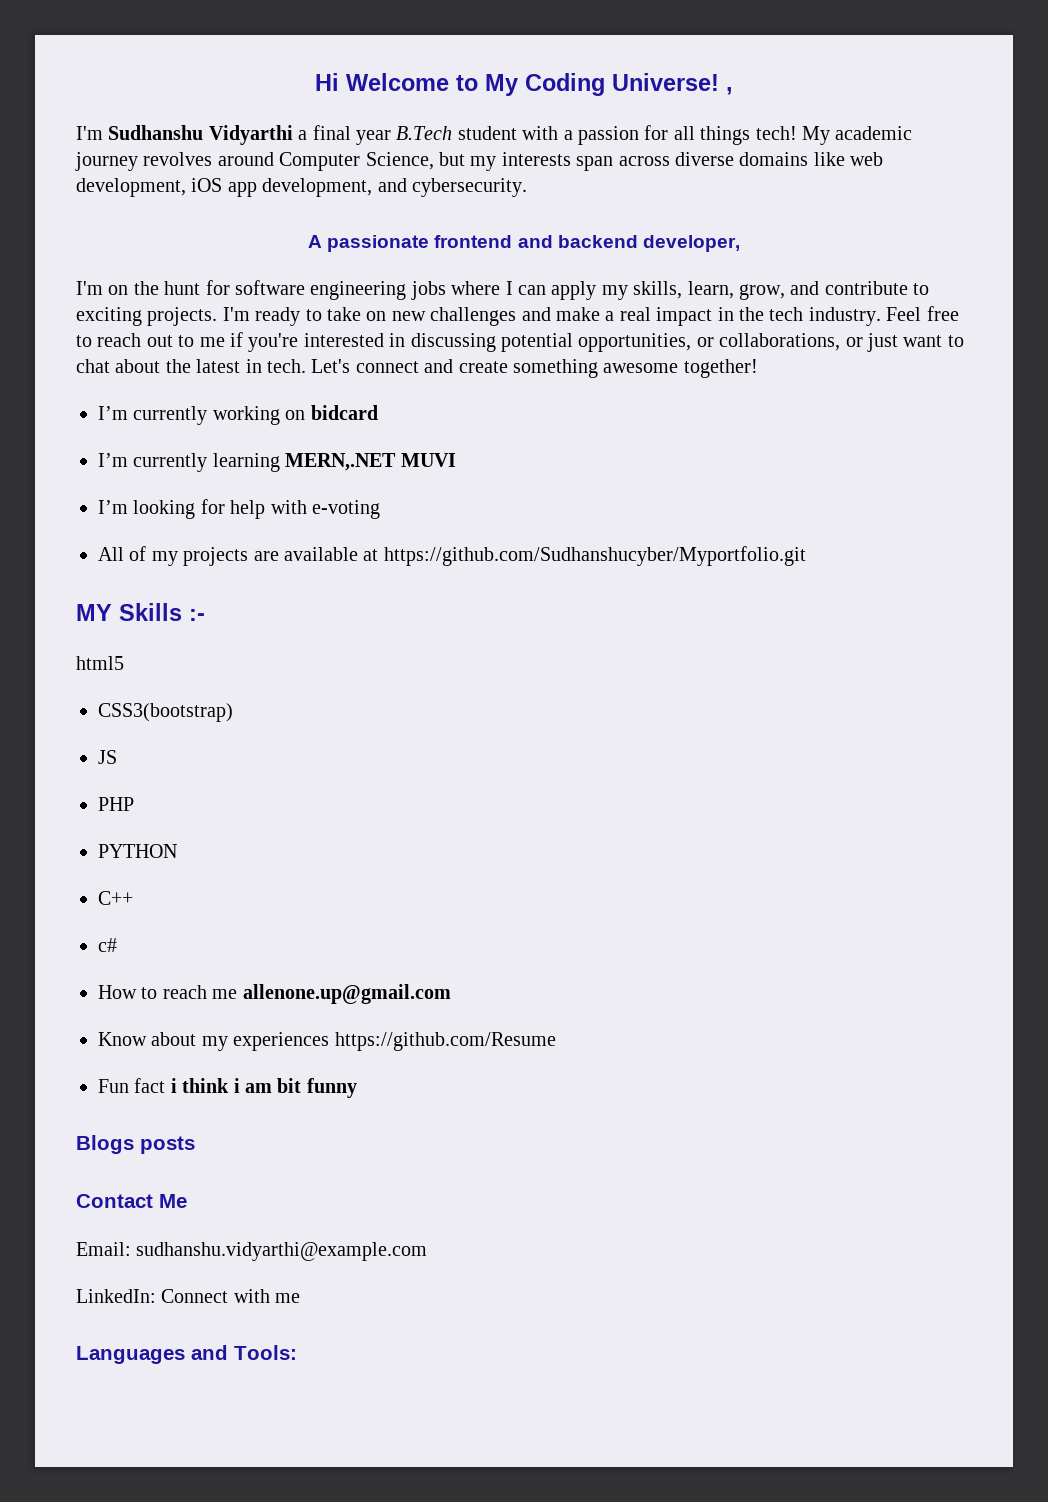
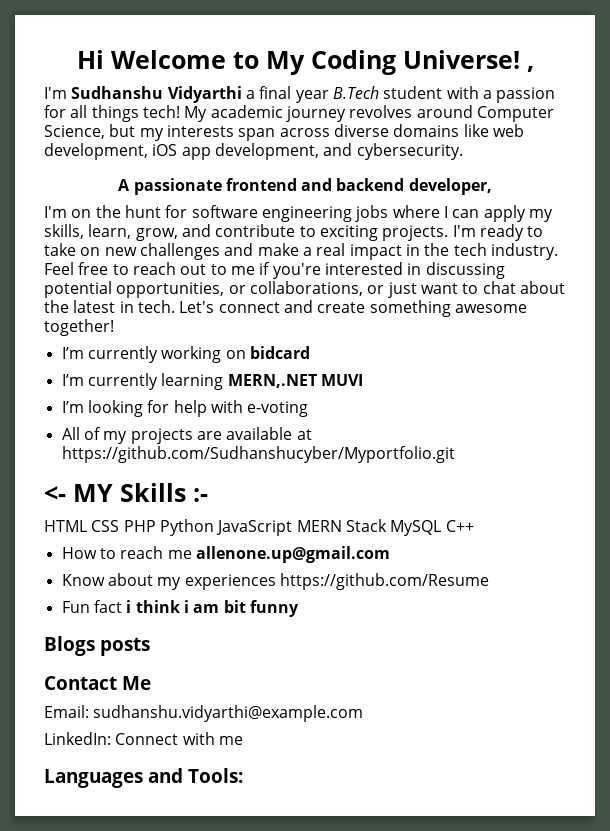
- MY Skills :-
+ <- MY Skills :-
- html5
- CSS3(bootstrap)
- JS
- PHP
- PYTHON
- C++
+ HTML CSS PHP Python JavaScript MERN Stack MySQL C++
- c#

